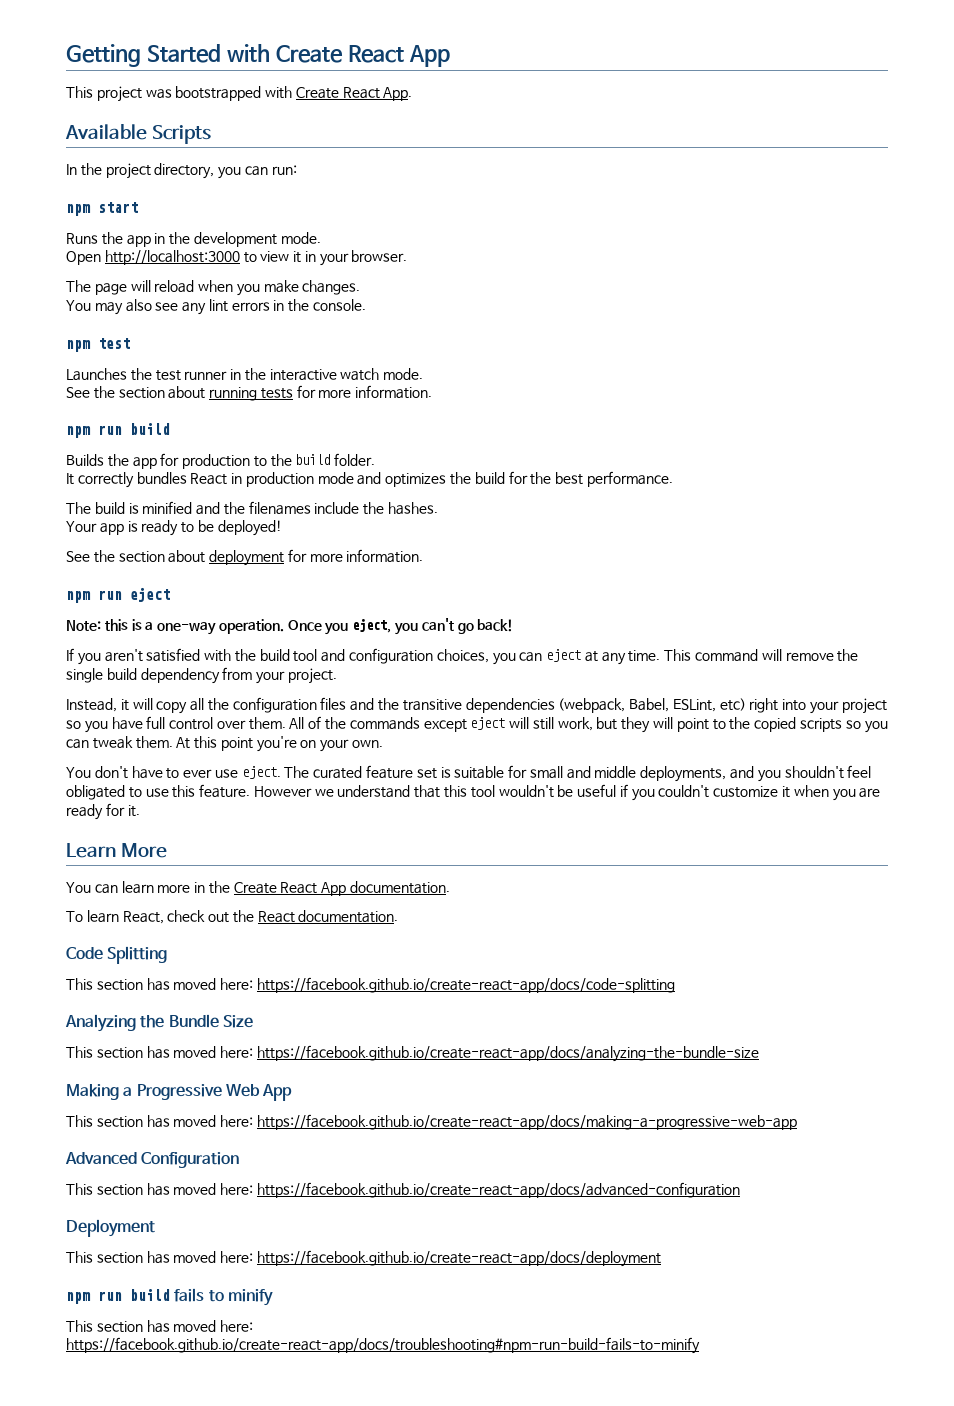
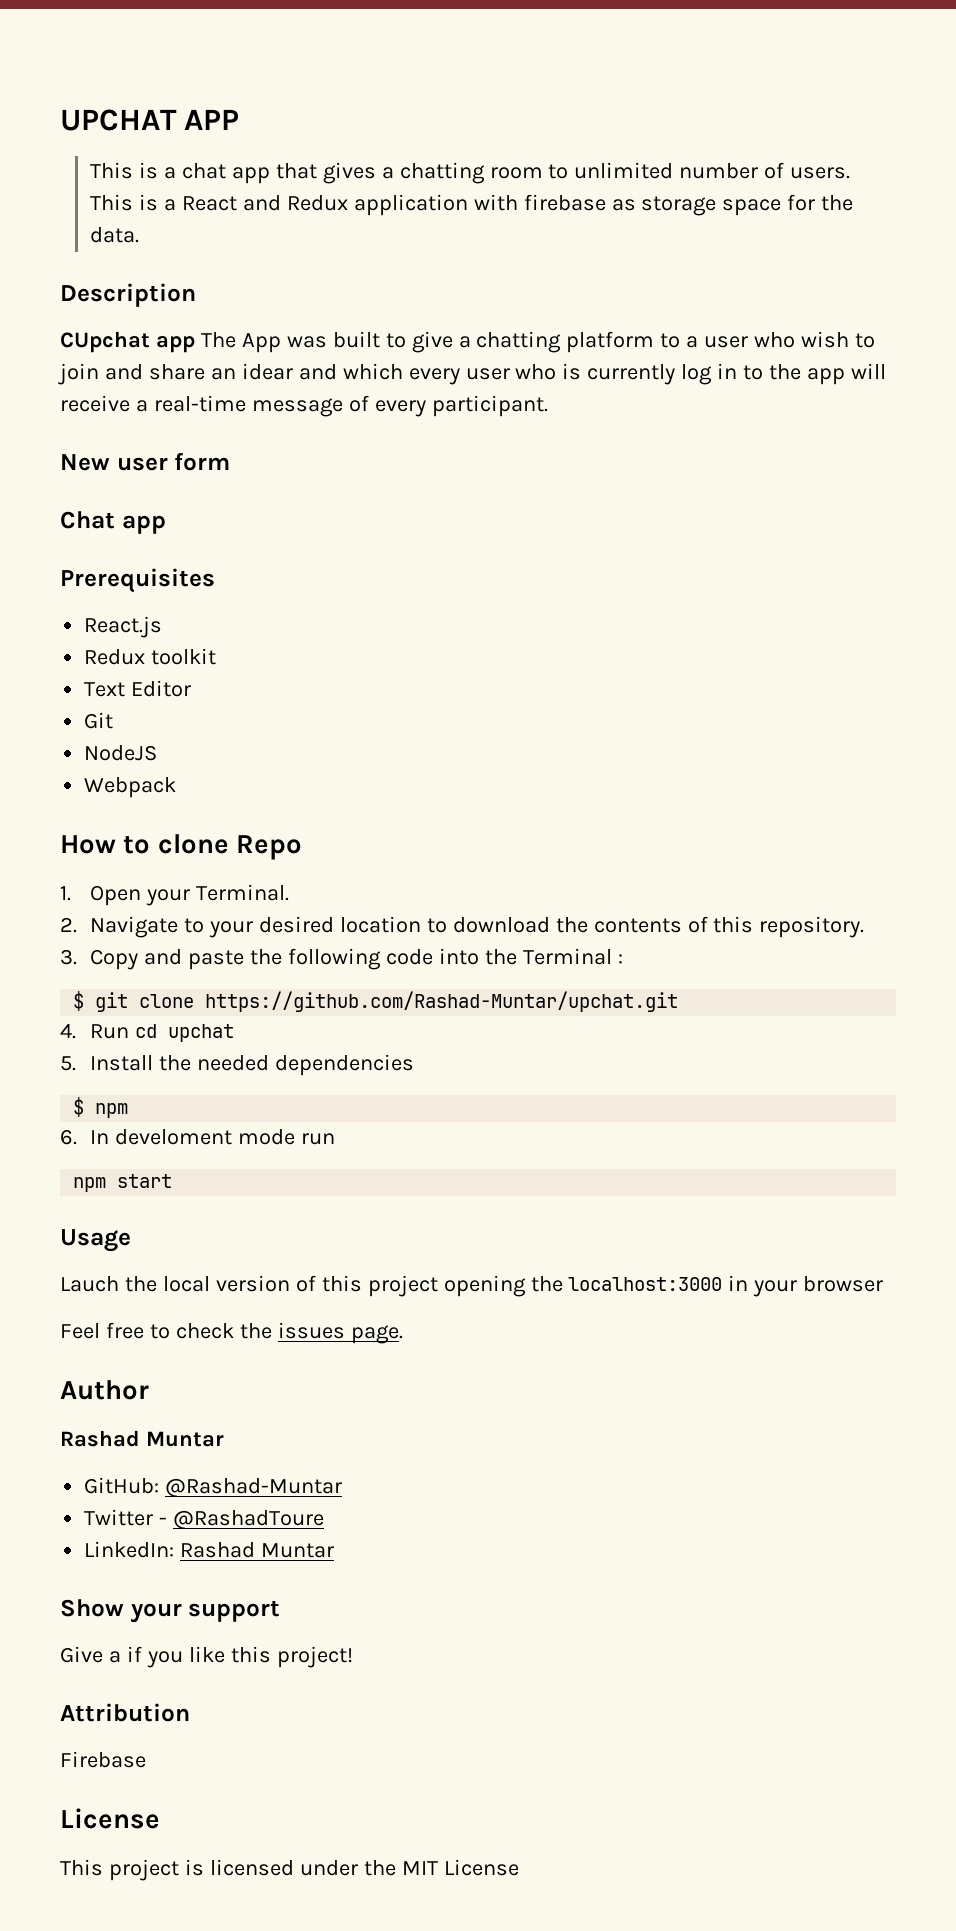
- Getting Started with Create React App
- This project was bootstrapped with Create React App.
- Available Scripts
- In the project directory, you can run:
+ UPCHAT APP
+ This is a chat app that gives a chatting room to unlimited number of users. This is a React and Redux application with firebase as storage space for the data.
+ Description
+ CUpchat app The App was built to give a chatting platform to a user who wish to join and share an idear and which every user who is currently log in to the app will receive a real-time message of every participant.
+ New user form
+ Chat app
+ Prerequisites
+ React.js
+ Redux toolkit
+ Text Editor
+ Git
+ NodeJS
+ Webpack
+ How to clone Repo
+ 1. Open your Terminal.
+ 2. Navigate to your desired location to download the contents of this repository.
+ 3. Copy and paste the following code into the Terminal :
+ $ git clone https://github.com/Rashad-Muntar/upchat.git
+ 4. Run cd upchat
+ 5. Install the needed dependencies
+ $ npm
+ 6. In develoment mode run
  npm start
- Runs the app in the development mode.
- Open http://localhost:3000 to view it in your browser.
- The page will reload when you make changes.
- You may also see any lint errors in the console.
- npm test
- Launches the test runner in the interactive watch mode.
- See the section about running tests for more information.
- npm run build
- Builds the app for production to the build folder.
- It correctly bundles React in production mode and optimizes the build for the best performance.
- The build is minified and the filenames include the hashes.
- Your app is ready to be deployed!
- See the section about deployment for more information.
- npm run eject
- Note: this is a one-way operation. Once you eject, you can't go back!
- If you aren't satisfied with the build tool and configuration choices, you can eject at any time. This command will remove the single build dependency from your project.
- Instead, it will copy all the configuration files and the transitive dependencies (webpack, Babel, ESLint, etc) right into your project so you have full control over them. All of the commands except eject will still work, but they will point to the copied scripts so you can tweak them. At this point you're on your own.
- You don't have to ever use eject. The curated feature set is suitable for small and middle deployments, and you shouldn't feel obligated to use this feature. However we understand that this tool wouldn't be useful if you couldn't customize it when you are ready for it.
- Learn More
- You can learn more in the Create React App documentation.
- To learn React, check out the React documentation.
- Code Splitting
- This section has moved here: https://facebook.github.io/create-react-app/docs/code-splitting
- Analyzing the Bundle Size
- This section has moved here: https://facebook.github.io/create-react-app/docs/analyzing-the-bundle-size
- Making a Progressive Web App
- This section has moved here: https://facebook.github.io/create-react-app/docs/making-a-progressive-web-app
- Advanced Configuration
- This section has moved here: https://facebook.github.io/create-react-app/docs/advanced-configuration
- Deployment
- This section has moved here: https://facebook.github.io/create-react-app/docs/deployment
- npm run build fails to minify
- This section has moved here: https://facebook.github.io/create-react-app/docs/troubleshooting#npm-run-build-fails-to-minify
+ Usage
+ Lauch the local version of this project opening the localhost:3000 in your browser
+ Feel free to check the issues page.
+ Author
+ Rashad Muntar
+ GitHub: @Rashad-Muntar
+ Twitter - @RashadToure
+ LinkedIn: Rashad Muntar
+ Show your support
+ Give a if you like this project!
+ Attribution
+ Firebase
+ License
+ This project is licensed under the MIT License

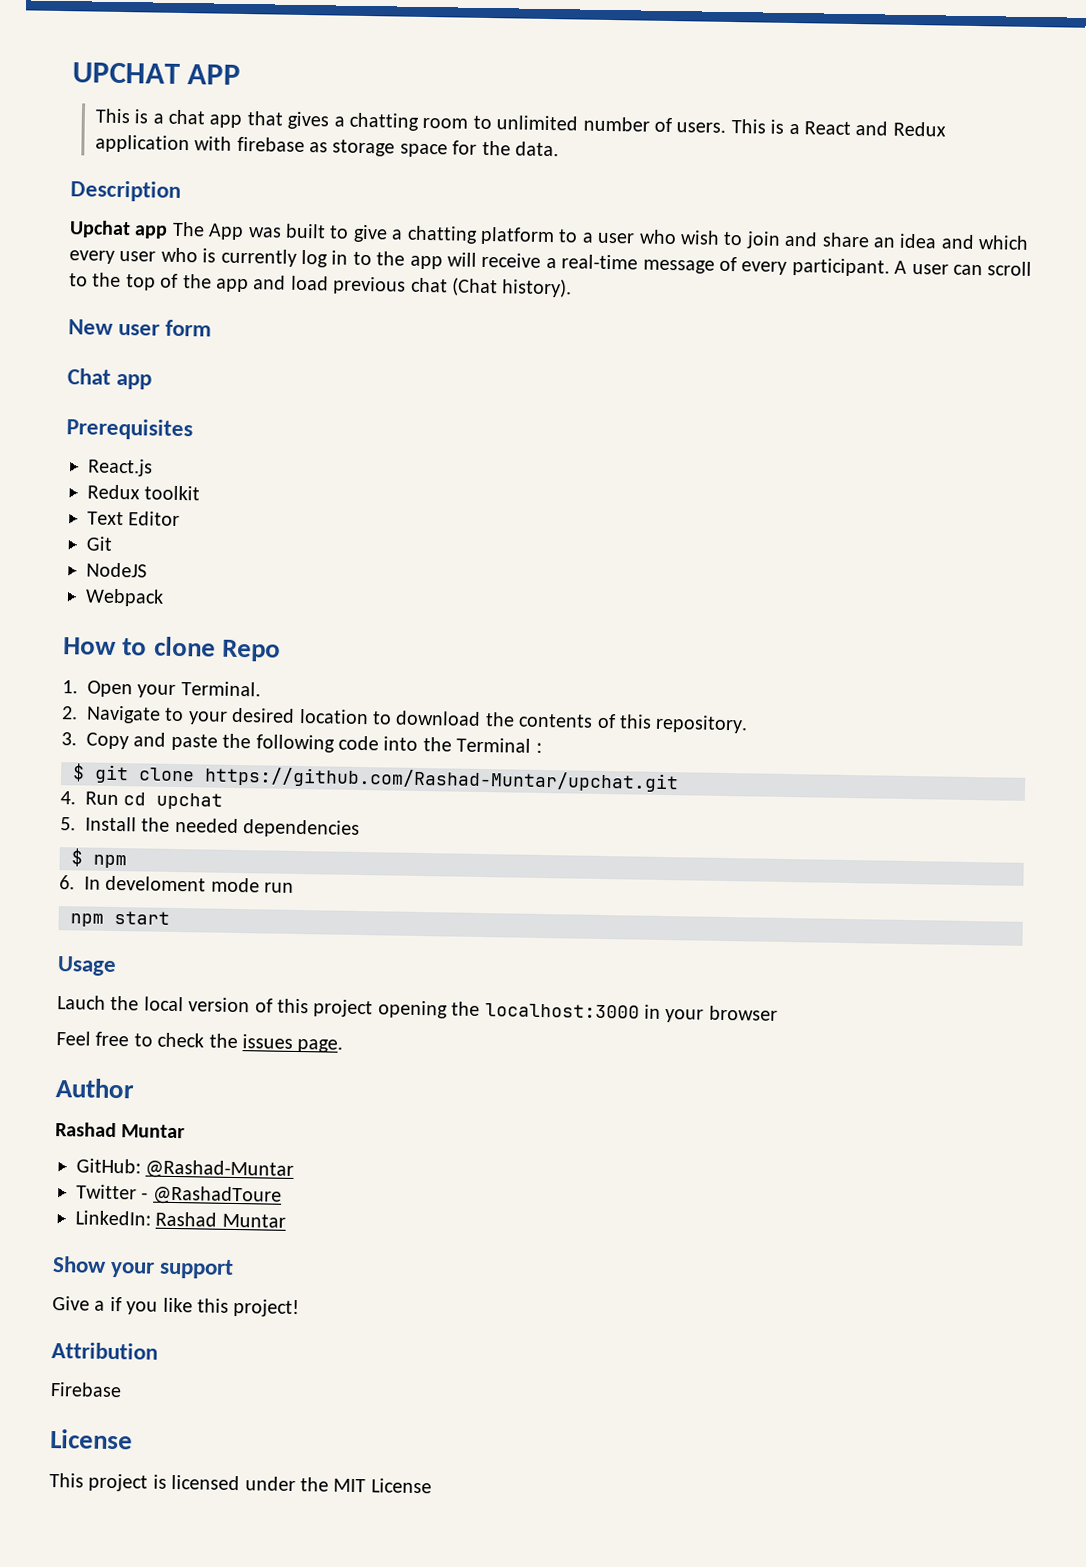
- CUpchat app The App was built to give a chatting platform to a user who wish to join and share an idear and which every user who is currently log in to the app will receive a real-time message of every participant.
+ Upchat app The App was built to give a chatting platform to a user who wish to join and share an idea and which every user who is currently log in to the app will receive a real-time message of every participant. A user can scroll to the top of the app and load previous chat (Chat history).

